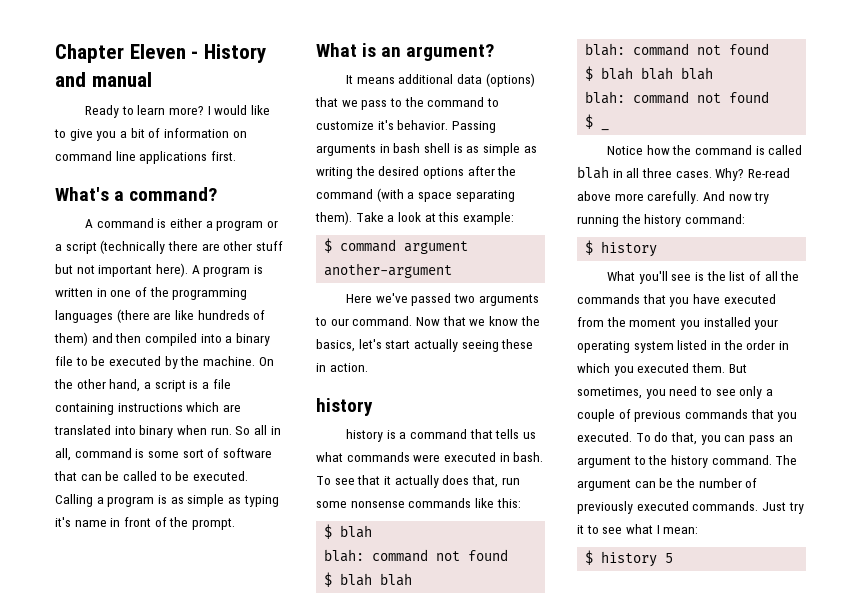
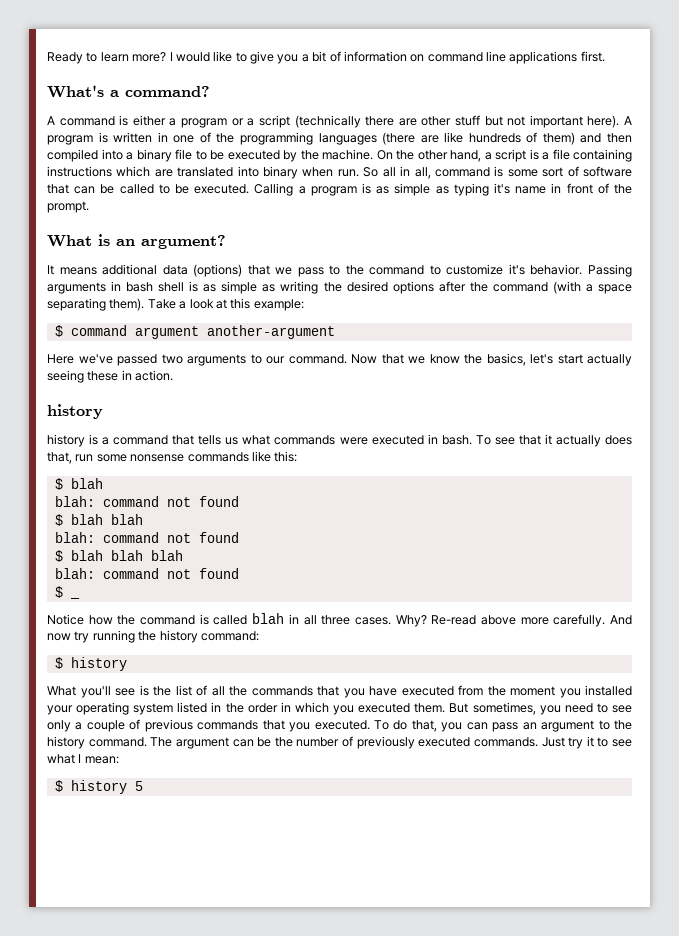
- Chapter Eleven - History and manual

